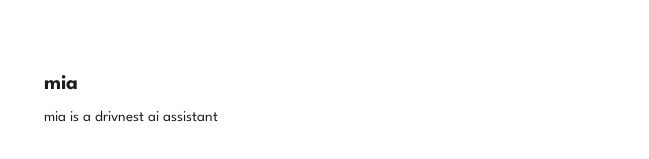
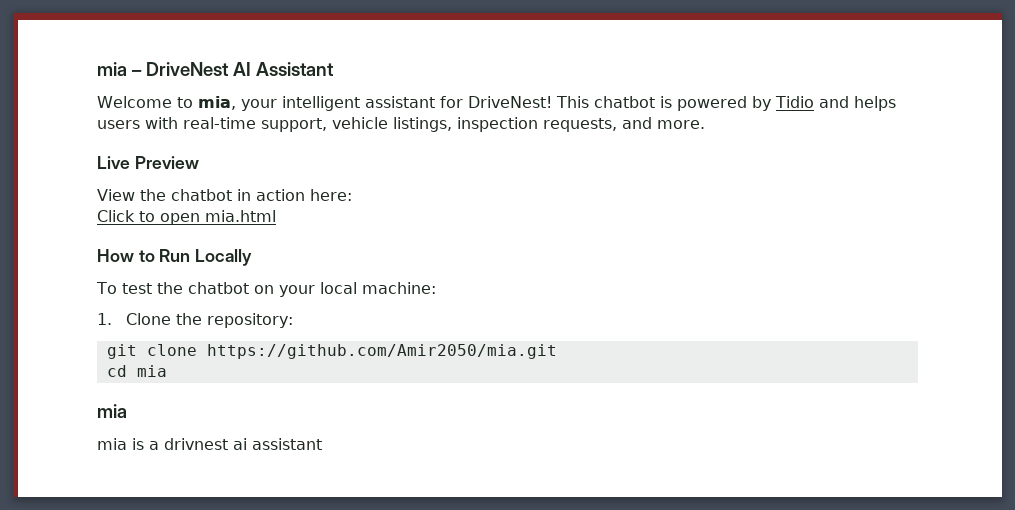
+ mia – DriveNest AI Assistant
+ Welcome to mia, your intelligent assistant for DriveNest! This chatbot is powered by Tidio and helps users with real-time support, vehicle listings, inspection requests, and more.
+ Live Preview
+ View the chatbot in action here:
+ Click to open mia.html
+ How to Run Locally
+ To test the chatbot on your local machine:
+ 1. Clone the repository:
+ git clone https://github.com/Amir2050/mia.git
+ cd mia

